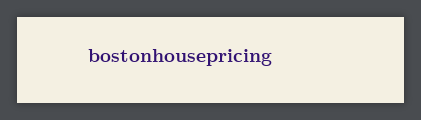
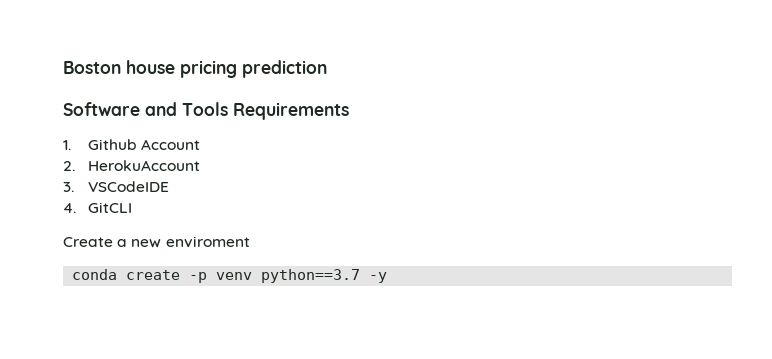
- bostonhousepricing
+ Boston house pricing prediction
+ Software and Tools Requirements
+ 1. Github Account
+ 2. HerokuAccount
+ 3. VSCodeIDE
+ 4. GitCLI
+ Create a new enviroment
+ conda create -p venv python==3.7 -y

